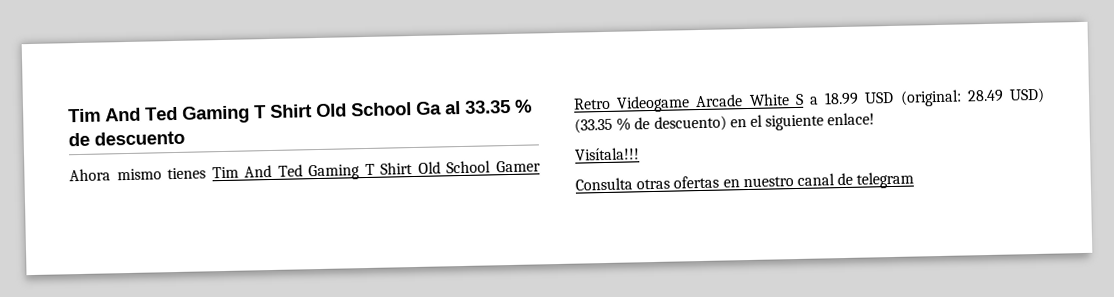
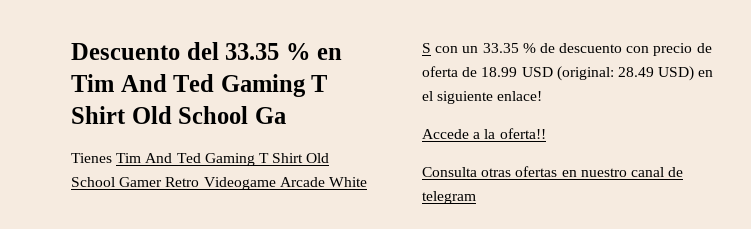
- Tim And Ted Gaming T Shirt Old School Ga al 33.35 % de descuento
- Ahora mismo tienes Tim And Ted Gaming T Shirt Old School Gamer Retro Videogame Arcade White S a 18.99 USD (original: 28.49 USD) (33.35 % de descuento) en el siguiente enlace!
+ Descuento del 33.35 % en Tim And Ted Gaming T Shirt Old School Ga
+ Tienes Tim And Ted Gaming T Shirt Old School Gamer Retro Videogame Arcade White S con un 33.35 % de descuento con precio de oferta de 18.99 USD (original: 28.49 USD) en el siguiente enlace!
- Visítala!!!
+ Accede a la oferta!!

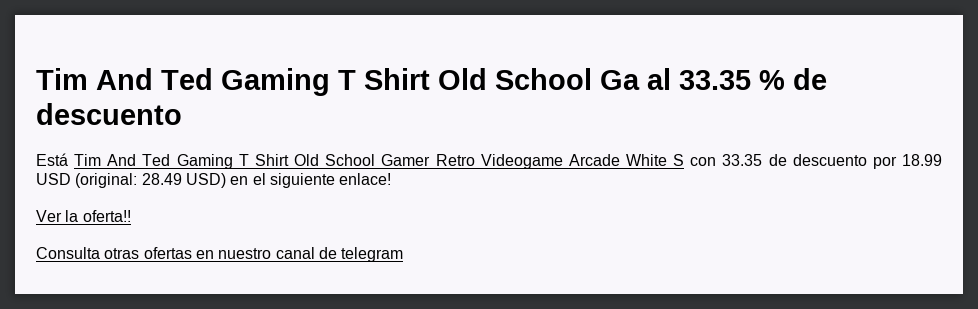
- Descuento del 33.35 % en Tim And Ted Gaming T Shirt Old School Ga
- Tienes Tim And Ted Gaming T Shirt Old School Gamer Retro Videogame Arcade White S con un 33.35 % de descuento con precio de oferta de 18.99 USD (original: 28.49 USD) en el siguiente enlace!
+ Tim And Ted Gaming T Shirt Old School Ga al 33.35 % de descuento
+ Está Tim And Ted Gaming T Shirt Old School Gamer Retro Videogame Arcade White S con 33.35 de descuento por 18.99 USD (original: 28.49 USD) en el siguiente enlace!
- Accede a la oferta!!
+ Ver la oferta!!

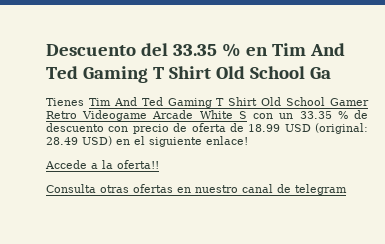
- Tim And Ted Gaming T Shirt Old School Ga al 33.35 % de descuento
- Está Tim And Ted Gaming T Shirt Old School Gamer Retro Videogame Arcade White S con 33.35 de descuento por 18.99 USD (original: 28.49 USD) en el siguiente enlace!
+ Descuento del 33.35 % en Tim And Ted Gaming T Shirt Old School Ga
+ Tienes Tim And Ted Gaming T Shirt Old School Gamer Retro Videogame Arcade White S con un 33.35 % de descuento con precio de oferta de 18.99 USD (original: 28.49 USD) en el siguiente enlace!
- Ver la oferta!!
+ Accede a la oferta!!

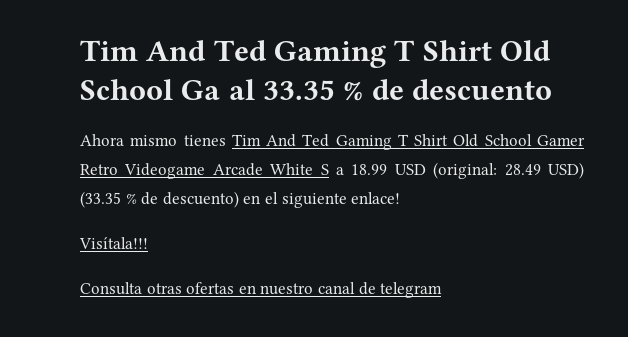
- Descuento del 33.35 % en Tim And Ted Gaming T Shirt Old School Ga
- Tienes Tim And Ted Gaming T Shirt Old School Gamer Retro Videogame Arcade White S con un 33.35 % de descuento con precio de oferta de 18.99 USD (original: 28.49 USD) en el siguiente enlace!
+ Tim And Ted Gaming T Shirt Old School Ga al 33.35 % de descuento
+ Ahora mismo tienes Tim And Ted Gaming T Shirt Old School Gamer Retro Videogame Arcade White S a 18.99 USD (original: 28.49 USD) (33.35 % de descuento) en el siguiente enlace!
- Accede a la oferta!!
+ Visítala!!!

